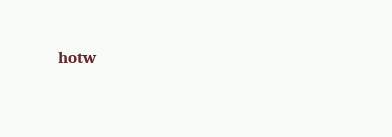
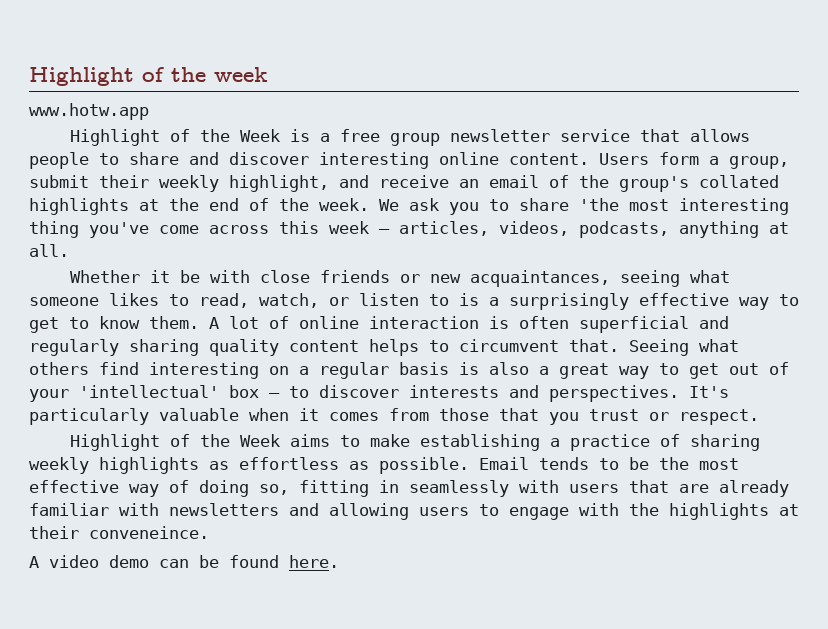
- hotw
+ Highlight of the week
+ www.hotw.app
+ Highlight of the Week is a free group newsletter service that allows people to share and discover interesting online content. Users form a group, submit their weekly highlight, and receive an email of the group's collated highlights at the end of the week. We ask you to share 'the most interesting thing you've come across this week – articles, videos, podcasts, anything at all.
+ Whether it be with close friends or new acquaintances, seeing what someone likes to read, watch, or listen to is a surprisingly effective way to get to know them. A lot of online interaction is often superficial and regularly sharing quality content helps to circumvent that. Seeing what others find interesting on a regular basis is also a great way to get out of your 'intellectual' box – to discover interests and perspectives. It's particularly valuable when it comes from those that you trust or respect.
+ Highlight of the Week aims to make establishing a practice of sharing weekly highlights as effortless as possible. Email tends to be the most effective way of doing so, fitting in seamlessly with users that are already familiar with newsletters and allowing users to engage with the highlights at their conveneince.
+ A video demo can be found here.

